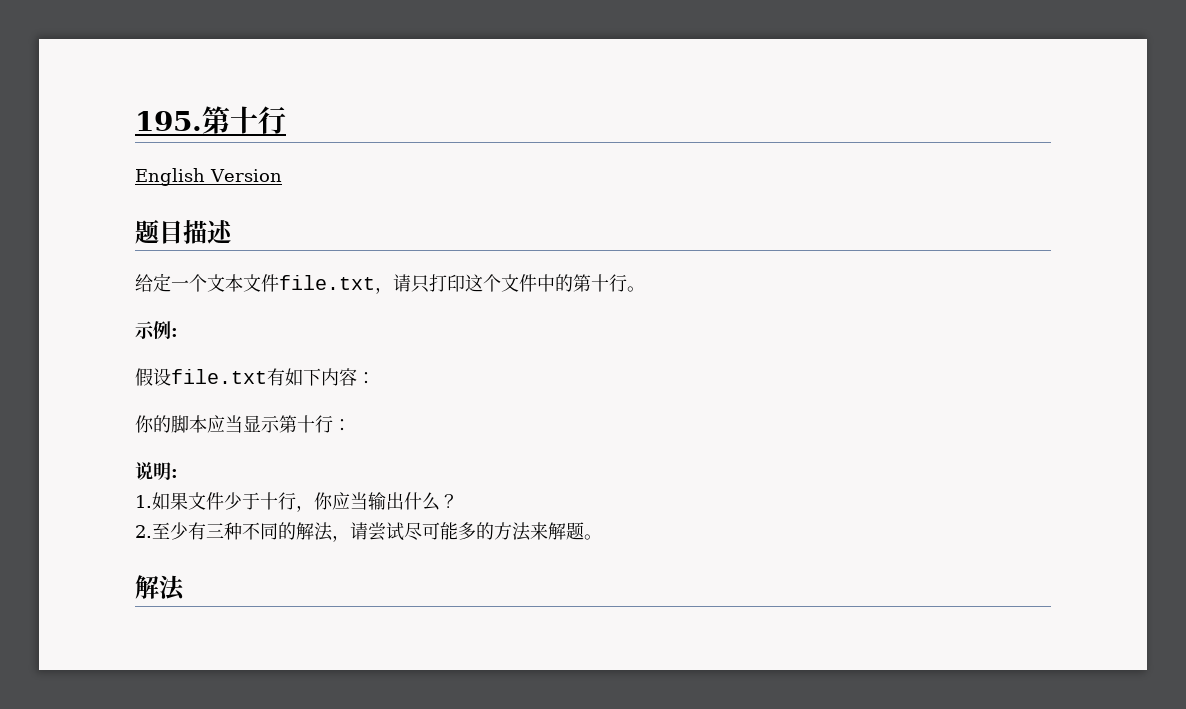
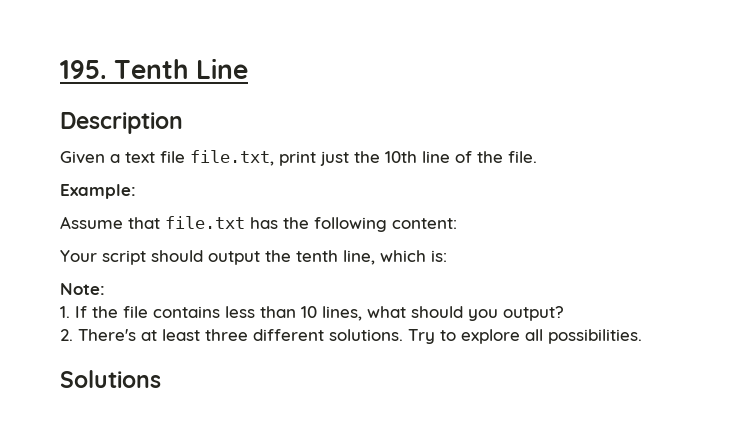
- 195.第十行
- English Version
- 题目描述
- 给定一个文本文件file.txt，请只打印这个文件中的第十行。
- 示例:
- 假设file.txt有如下内容：
- 你的脚本应当显示第十行：
- 说明:
- 1.如果文件少于十行，你应当输出什么？
- 2.至少有三种不同的解法，请尝试尽可能多的方法来解题。
- 解法
+ 195. Tenth Line
+ Description
+ Given a text file file.txt, print just the 10th line of the file.
+ Example:
+ Assume that file.txt has the following content:
+ Your script should output the tenth line, which is:
+ Note:
+ 1. If the file contains less than 10 lines, what should you output?
+ 2. There's at least three different solutions. Try to explore all possibilities.
+ Solutions

